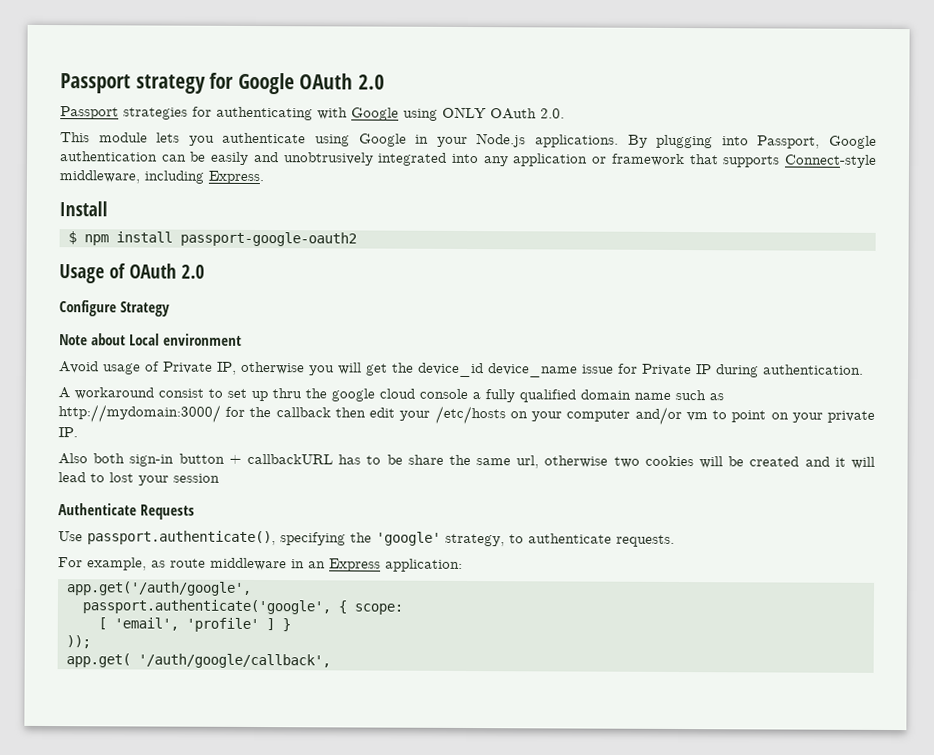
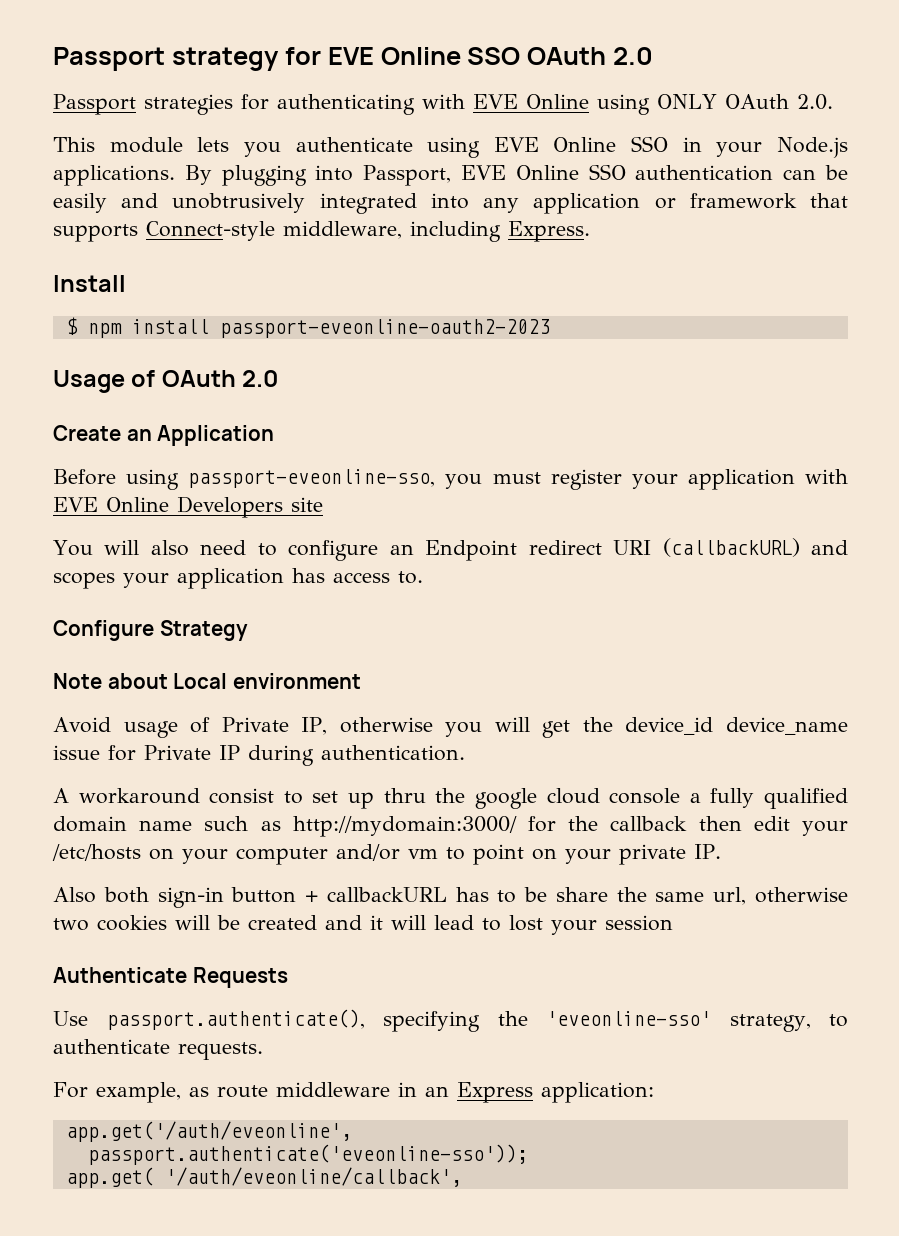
- Passport strategy for Google OAuth 2.0
+ Passport strategy for EVE Online SSO OAuth 2.0
- Passport strategies for authenticating with Google using ONLY OAuth 2.0.
+ Passport strategies for authenticating with EVE Online using ONLY OAuth 2.0.
- This module lets you authenticate using Google in your Node.js applications.
+ This module lets you authenticate using EVE Online SSO in your Node.js applications.
- By plugging into Passport, Google authentication can be easily and unobtrusively integrated into any application or framework that supports Connect-style middleware, including Express.
+ By plugging into Passport, EVE Online SSO authentication can be easily and unobtrusively integrated into any application or framework that supports Connect-style middleware, including Express.
- $ npm install passport-google-oauth2
+ $ npm install passport-eveonline-oauth2-2023
+ Create an Application
+ Before using passport-eveonline-sso, you must register your application with EVE Online Developers site
+ You will also need to configure an Endpoint redirect URI (callbackURL) and scopes your application has access to.
- Use passport.authenticate(), specifying the 'google' strategy, to authenticate requests.
+ Use passport.authenticate(), specifying the 'eveonline-sso' strategy, to authenticate requests.
- app.get('/auth/google',
- passport.authenticate('google', { scope:
- [ 'email', 'profile' ] }
- ));
+ app.get('/auth/eveonline',
+ passport.authenticate('eveonline-sso'));
- app.get( '/auth/google/callback',
+ app.get( '/auth/eveonline/callback',

